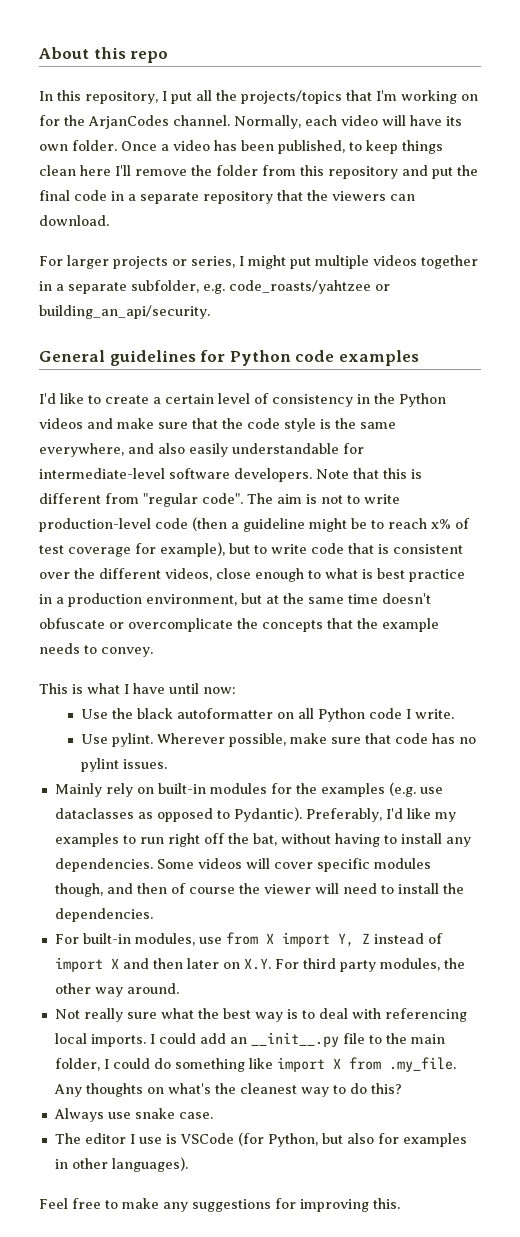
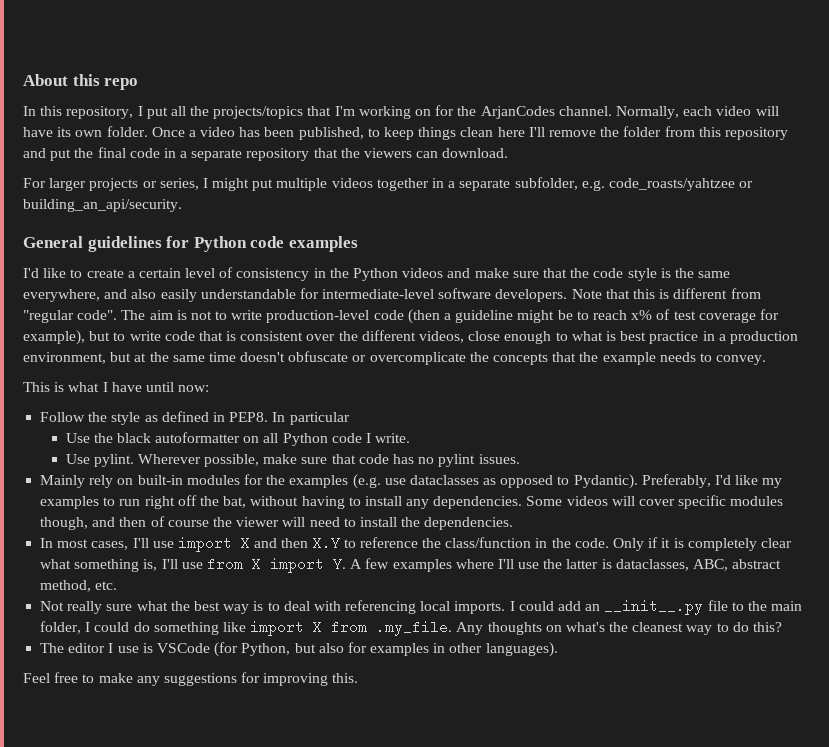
+ Follow the style as defined in PEP8. In particular
- For built-in modules, use from X import Y, Z instead of import X and then later on X.Y. For third party modules, the other way around.
+ In most cases, I'll use import X and then X.Y to reference the class/function in the code. Only if it is completely clear what something is, I'll use from X import Y. A few examples where I'll use the latter is dataclasses, ABC, abstract method, etc.
- Always use snake case.

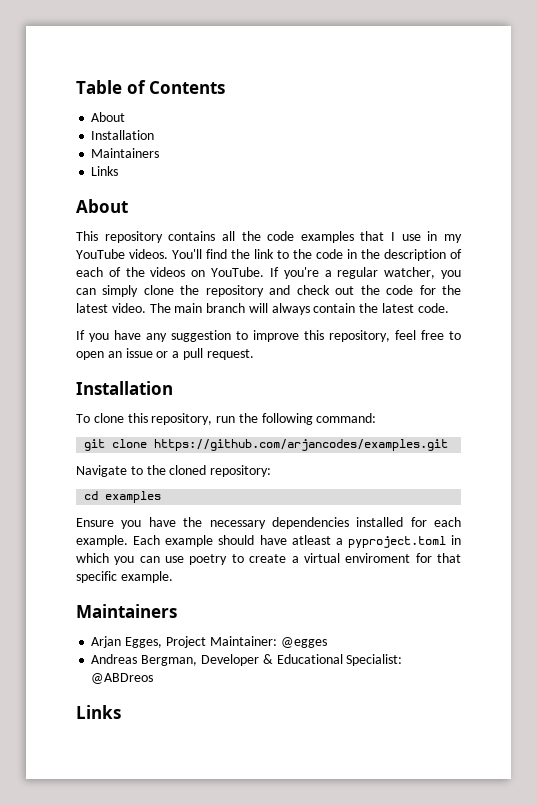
- About this repo
- In this repository, I put all the projects/topics that I'm working on for the ArjanCodes channel. Normally, each video will have its own folder. Once a video has been published, to keep things clean here I'll remove the folder from this repository and put the final code in a separate repository that the viewers can download.
- For larger projects or series, I might put multiple videos together in a separate subfolder, e.g. code_roasts/yahtzee or building_an_api/security.
- General guidelines for Python code examples
- I'd like to create a certain level of consistency in the Python videos and make sure that the code style is the same everywhere, and also easily understandable for intermediate-level software developers. Note that this is different from "regular code". The aim is not to write production-level code (then a guideline might be to reach x% of test coverage for example), but to write code that is consistent over the different videos, close enough to what is best practice in a production environment, but at the same time doesn't obfuscate or overcomplicate the concepts that the example needs to convey.
- This is what I have until now:
- Follow the style as defined in PEP8. In particular
- Use the black autoformatter on all Python code I write.
- Use pylint. Wherever possible, make sure that code has no pylint issues.
- Mainly rely on built-in modules for the examples (e.g. use dataclasses as opposed to Pydantic). Preferably, I'd like my examples to run right off the bat, without having to install any dependencies. Some videos will cover specific modules though, and then of course the viewer will need to install the dependencies.
- In most cases, I'll use import X and then X.Y to reference the class/function in the code. Only if it is completely clear what something is, I'll use from X import Y. A few examples where I'll use the latter is dataclasses, ABC, abstract method, etc.
- Not really sure what the best way is to deal with referencing local imports. I could add an __init__.py file to the main folder, I could do something like import X from .my_file. Any thoughts on what's the cleanest way to do this?
- The editor I use is VSCode (for Python, but also for examples in other languages).
- Feel free to make any suggestions for improving this.
+ Table of Contents
+ About
+ Installation
+ Maintainers
+ Links
+ About
+ This repository contains all the code examples that I use in my YouTube videos. You'll find the link to the code in the description of each of the videos on YouTube. If you're a regular watcher, you can simply clone the repository and check out the code for the latest video. The main branch will always contain the latest code.
+ If you have any suggestion to improve this repository, feel free to open an issue or a pull request.
+ Installation
+ To clone this repository, run the following command:
+ git clone https://github.com/arjancodes/examples.git
+ Navigate to the cloned repository:
+ cd examples
+ Ensure you have the necessary dependencies installed for each example. Each example should have atleast a pyproject.toml in which you can use poetry to create a virtual enviroment for that specific example.
+ Maintainers
+ Arjan Egges, Project Maintainer: @egges
+ Andreas Bergman, Developer & Educational Specialist: @ABDreos
+ Links

